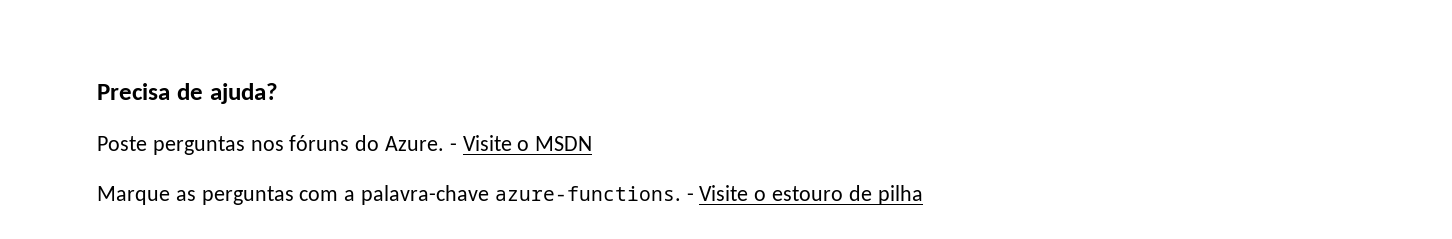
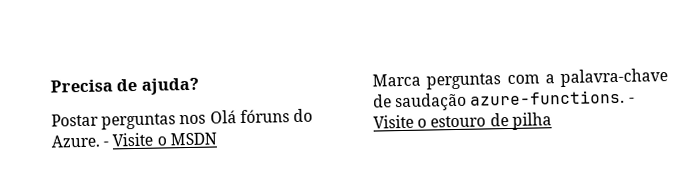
- Poste perguntas nos fóruns do Azure.
+ Postar perguntas nos Olá fóruns do Azure.
- Marque as perguntas com a palavra-chave azure-functions.
+ Marca perguntas com a palavra-chave de saudação azure-functions.

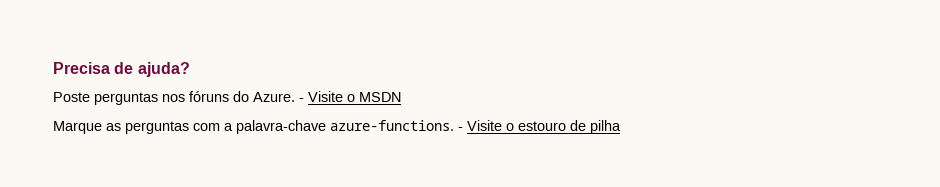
- Postar perguntas nos Olá fóruns do Azure.
+ Poste perguntas nos fóruns do Azure.
- Marca perguntas com a palavra-chave de saudação azure-functions.
+ Marque as perguntas com a palavra-chave azure-functions.

